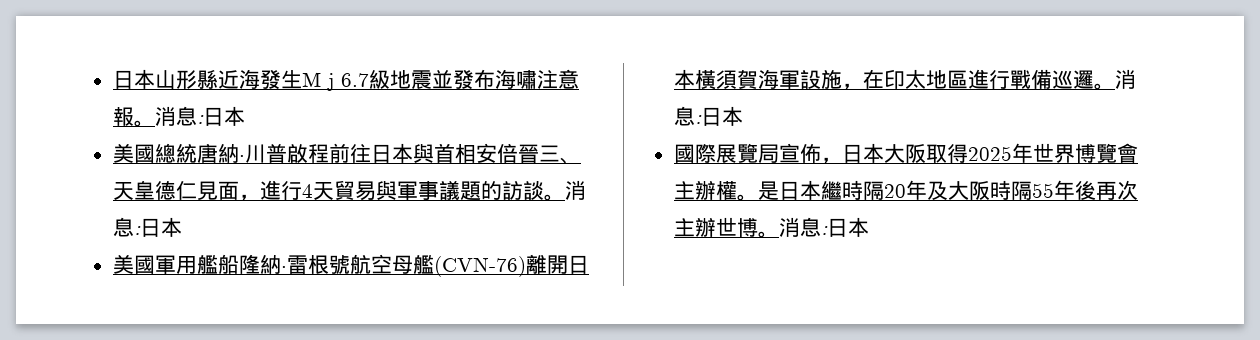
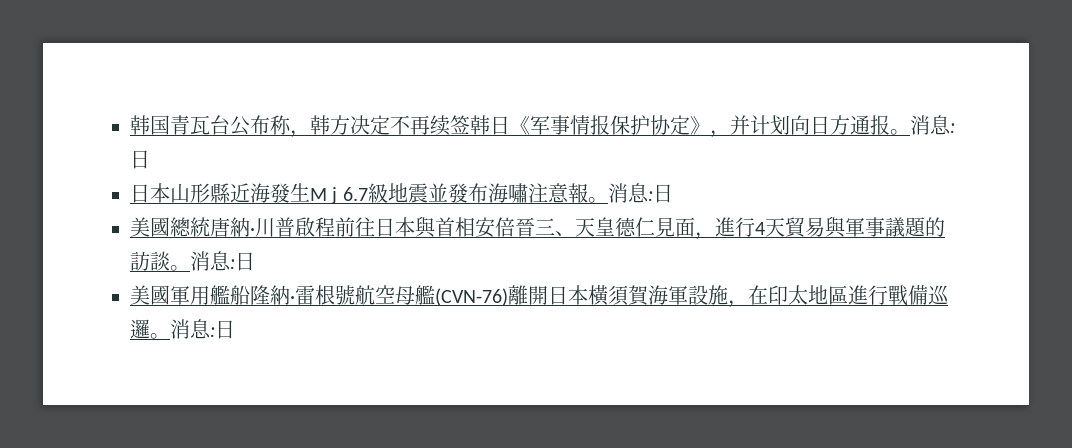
+ 韩国青瓦台公布称，韩方决定不再续签韩日《军事情报保护协定》，并计划向日方通报。消息:日
- 日本山形縣近海發生M j 6.7級地震並發布海嘯注意報。消息:日本
+ 日本山形縣近海發生M j 6.7級地震並發布海嘯注意報。消息:日
- 美國總統唐納·川普啟程前往日本與首相安倍晉三、天皇德仁見面，進行4天貿易與軍事議題的訪談。消息:日本
+ 美國總統唐納·川普啟程前往日本與首相安倍晉三、天皇德仁見面，進行4天貿易與軍事議題的訪談。消息:日
- 美國軍用艦船隆納·雷根號航空母艦(CVN-76)離開日本橫須賀海軍設施，在印太地區進行戰備巡邏。消息:日本
- 國際展覽局宣佈，日本大阪取得2025年世界博覽會主辦權。是日本繼時隔20年及大阪時隔55年後再次主辦世博。消息:日本
+ 美國軍用艦船隆納·雷根號航空母艦(CVN-76)離開日本橫須賀海軍設施，在印太地區進行戰備巡邏。消息:日

